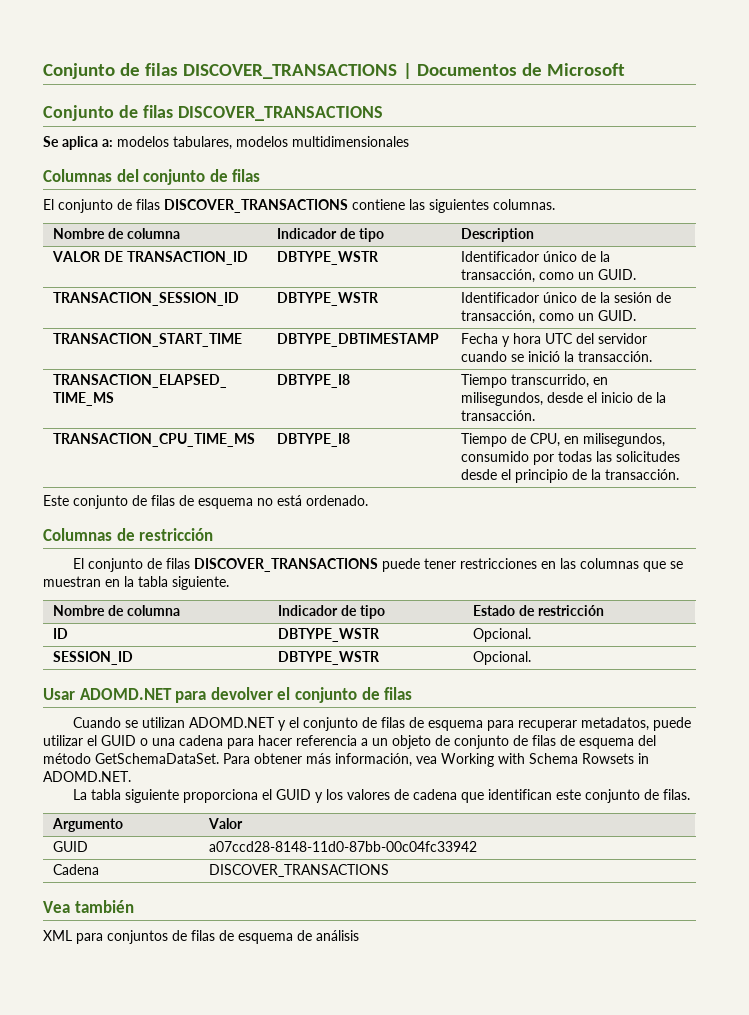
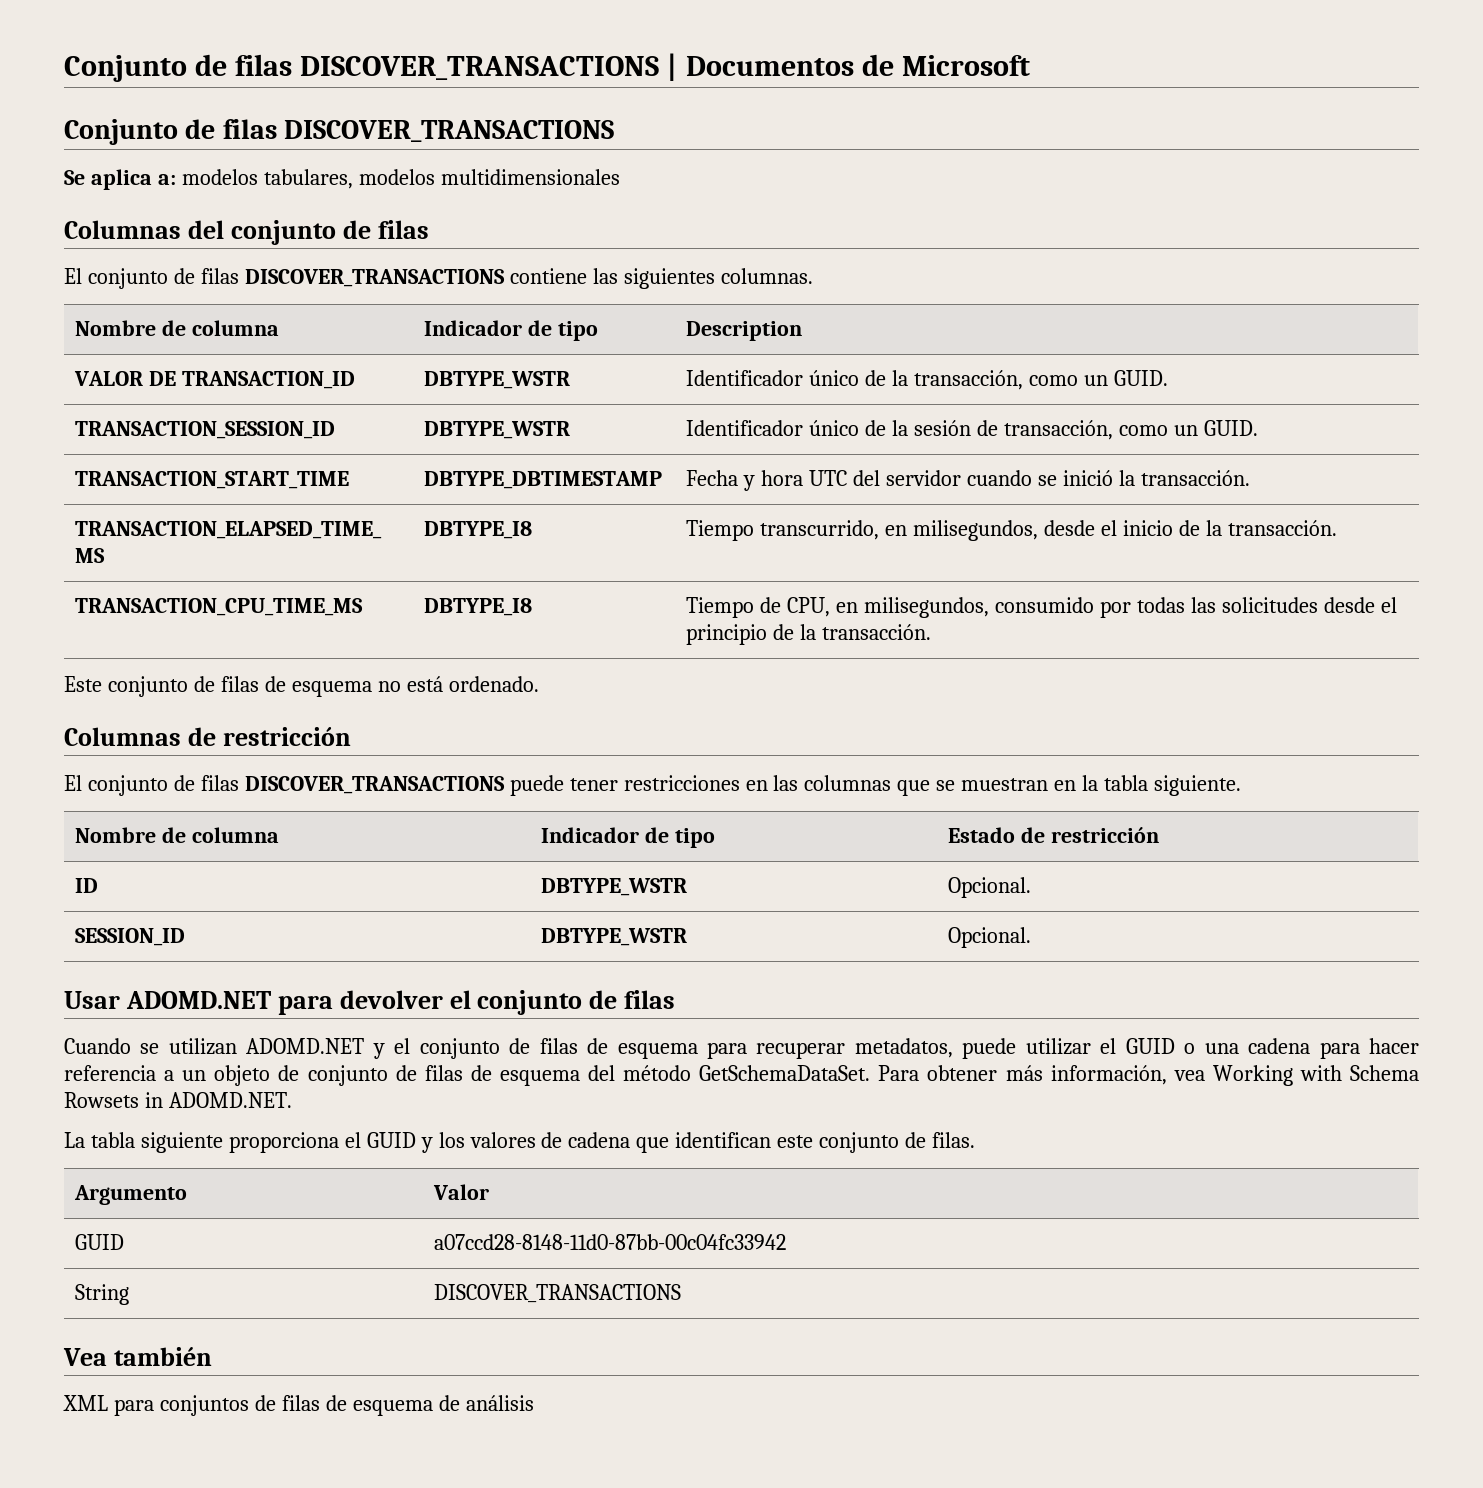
- Cadena | DISCOVER_TRANSACTIONS
+ String | DISCOVER_TRANSACTIONS

